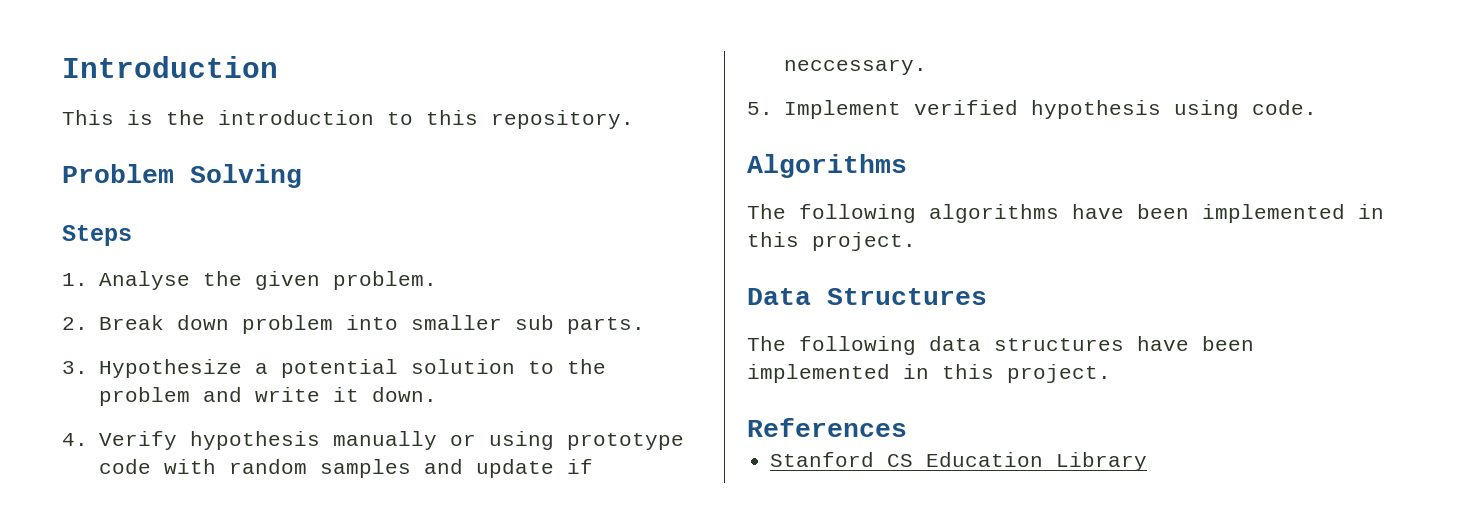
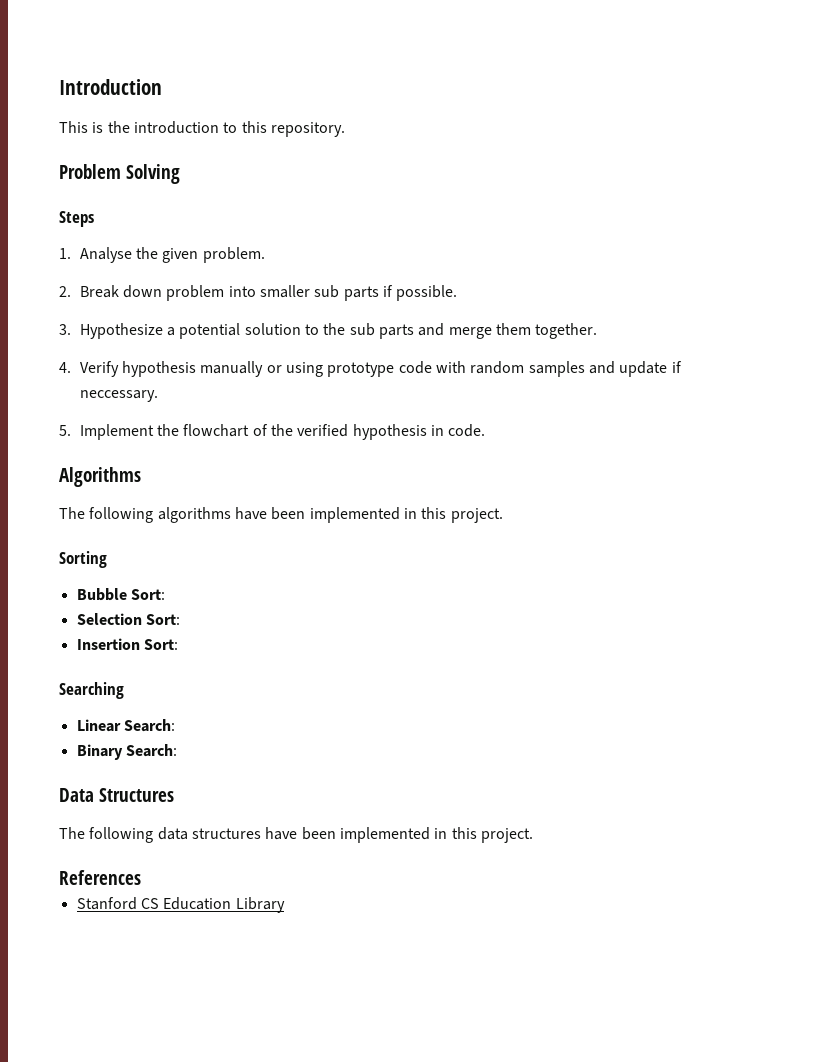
- 2. Break down problem into smaller sub parts.
+ 2. Break down problem into smaller sub parts if possible.
- 3. Hypothesize a potential solution to the problem and write it down.
+ 3. Hypothesize a potential solution to the sub parts and merge them together.
- 5. Implement verified hypothesis using code.
+ 5. Implement the flowchart of the verified hypothesis in code.
+ Sorting
+ Bubble Sort:
+ Selection Sort:
+ Insertion Sort:
+ Searching
+ Linear Search:
+ Binary Search:

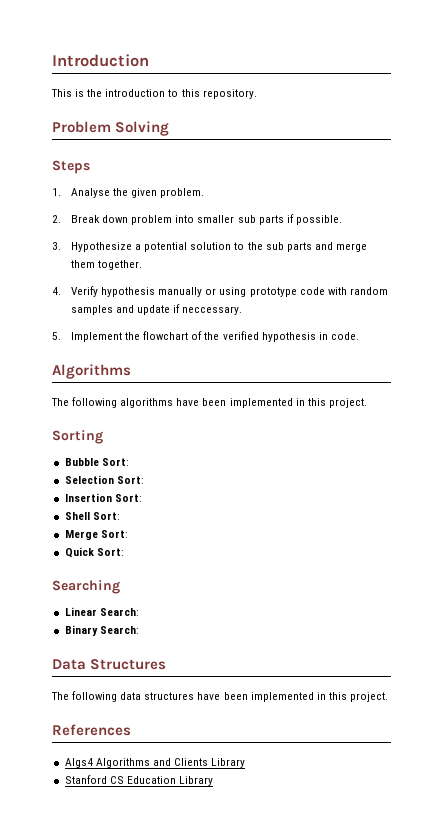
+ Shell Sort:
+ Merge Sort:
+ Quick Sort:
+ Algs4 Algorithms and Clients Library

